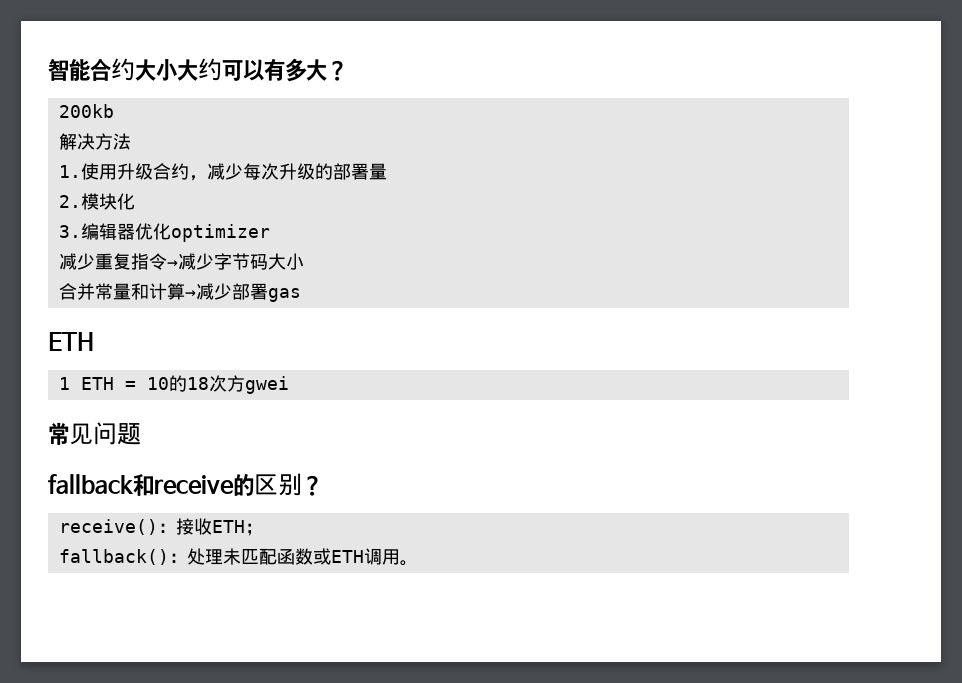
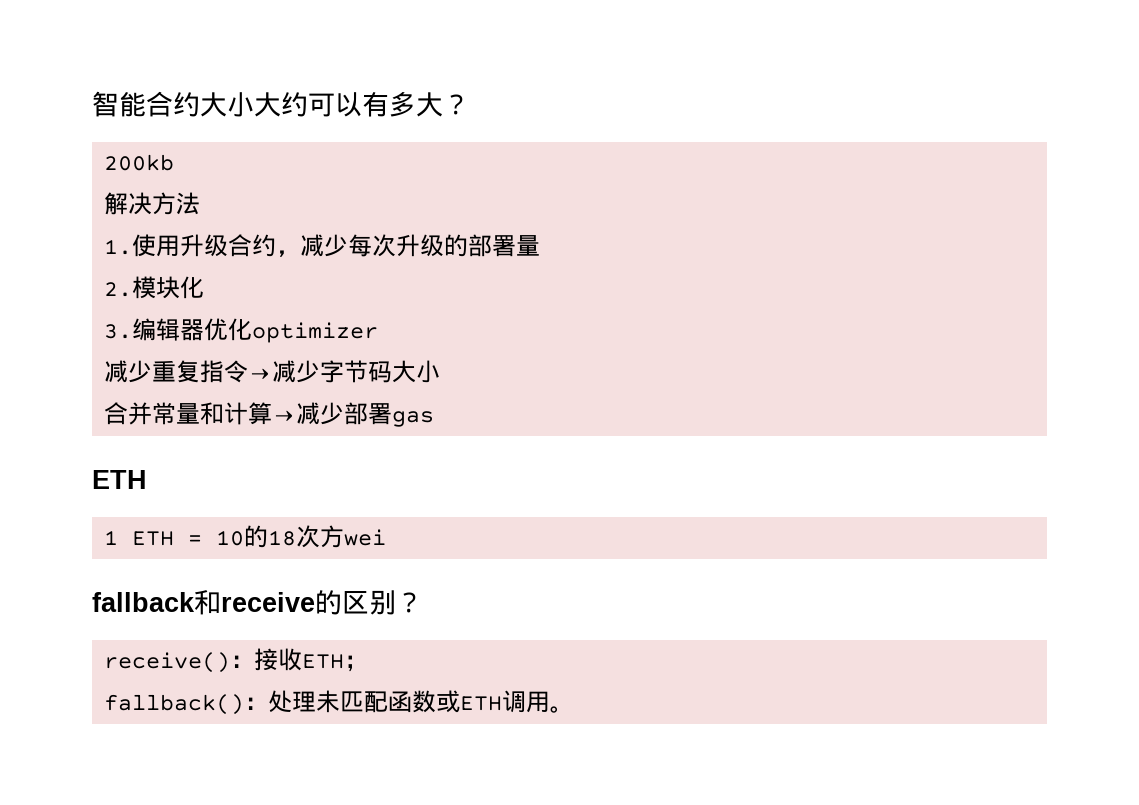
- 1 ETH = 10的18次方gwei
- 常见问题
+ 1 ETH = 10的18次方wei

